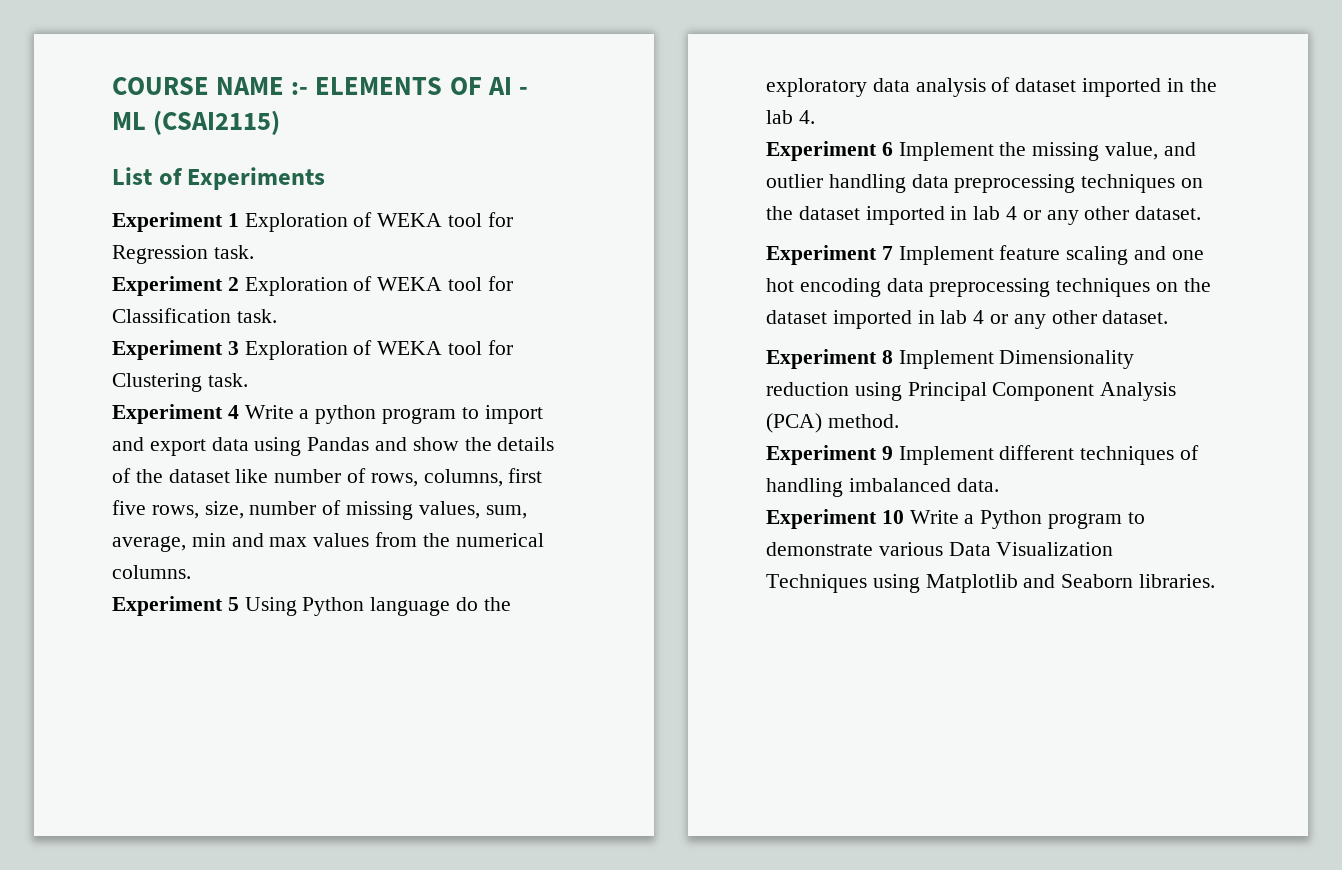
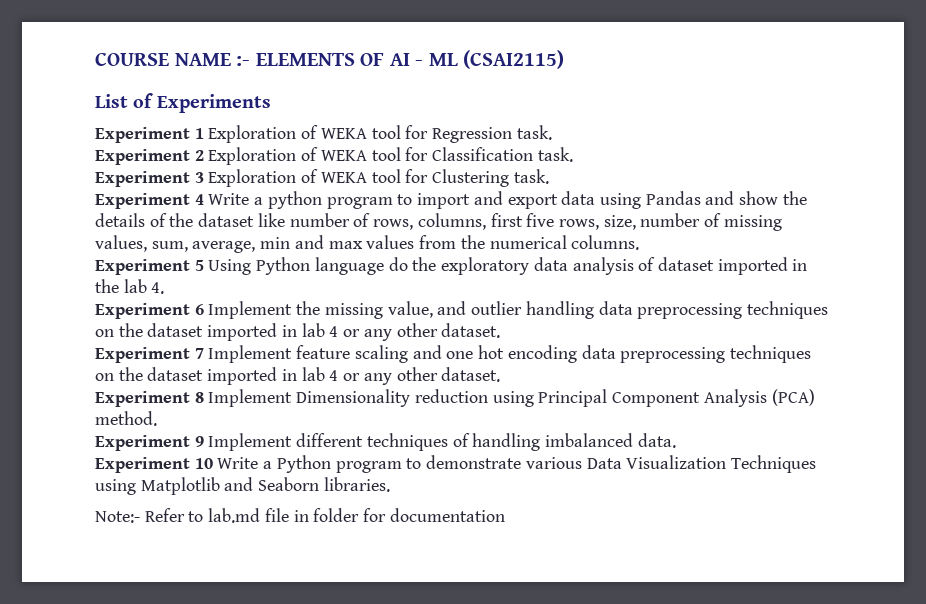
+ Note:- Refer to lab.md file in folder for documentation

